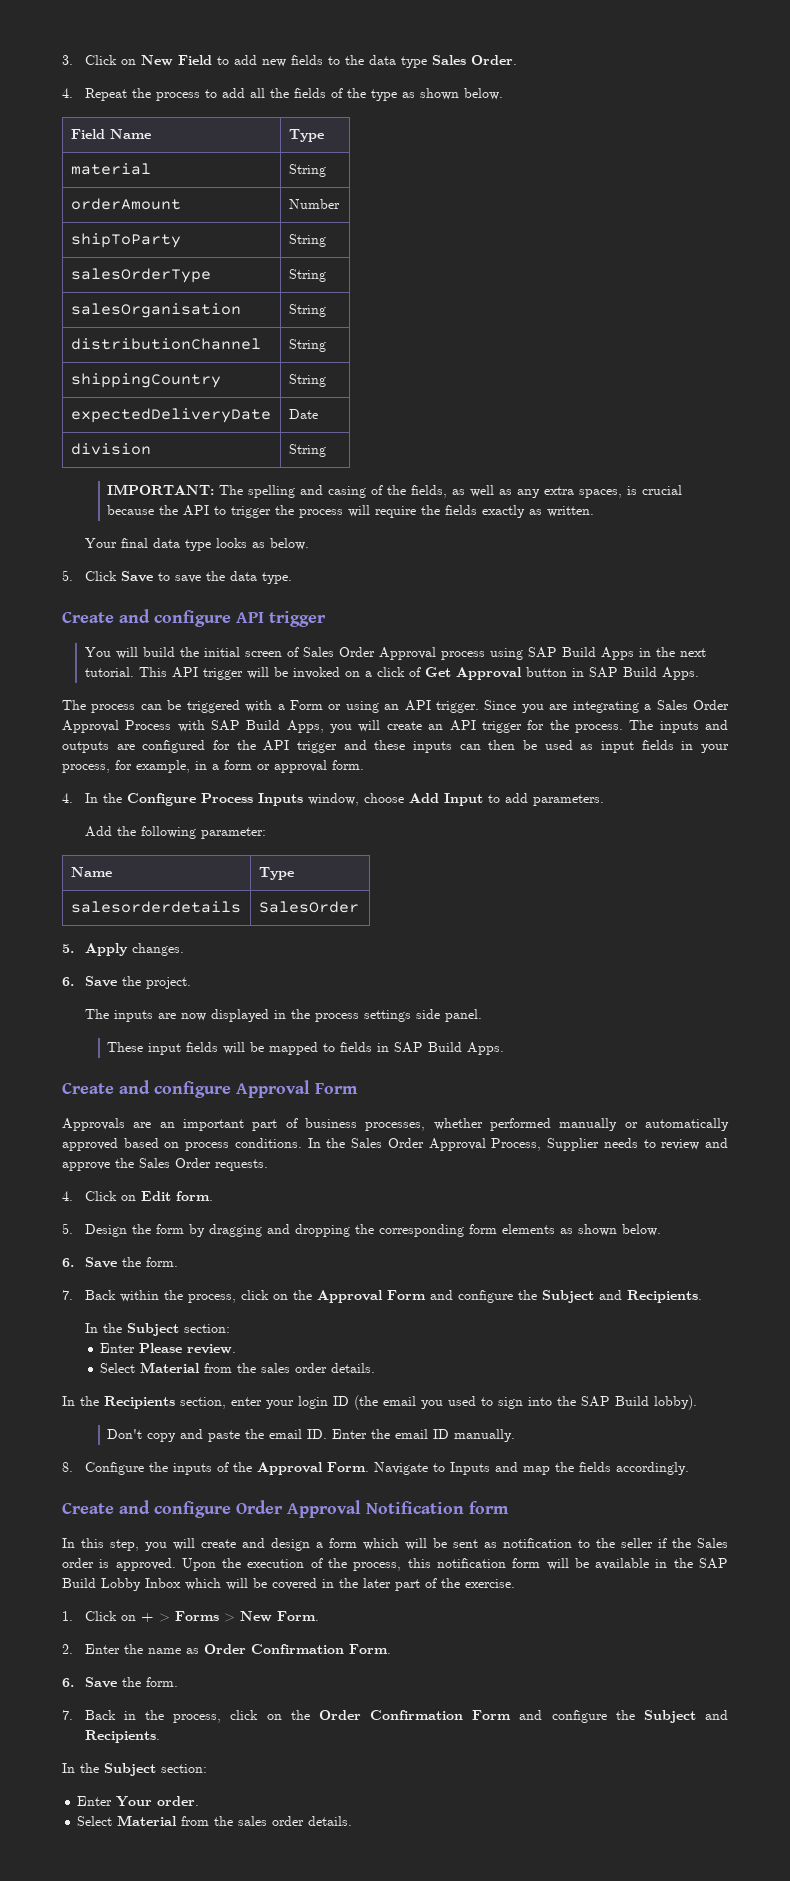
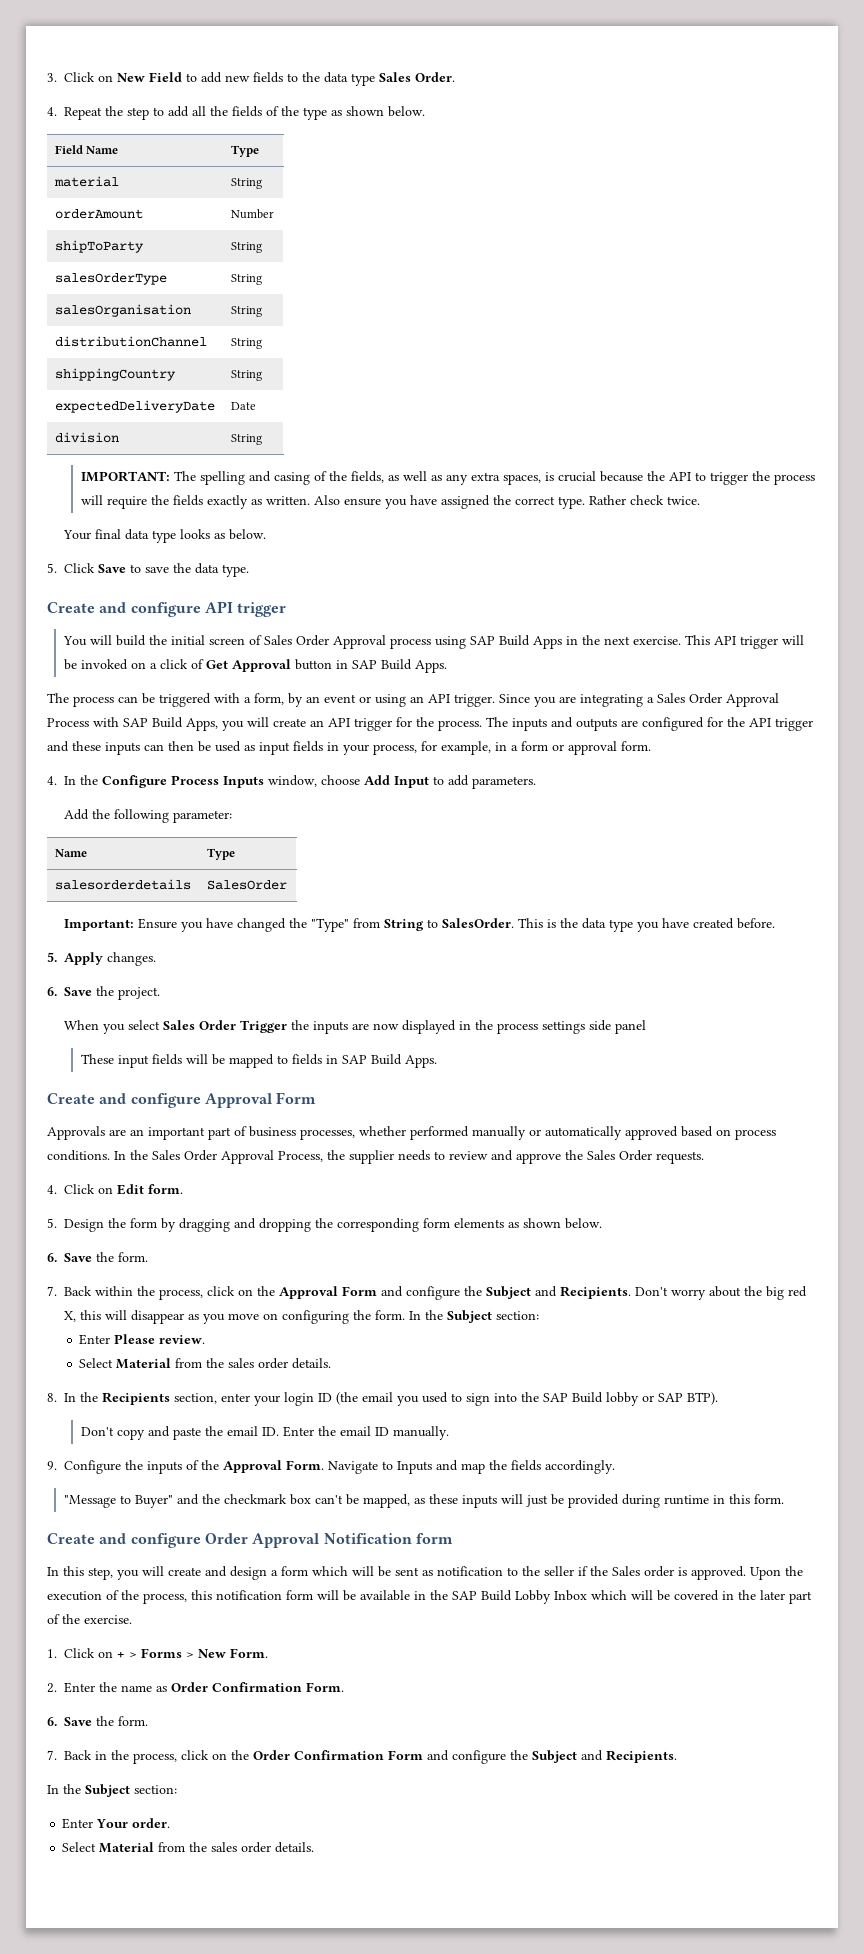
- 4. Repeat the process to add all the fields of the type as shown below.
+ 4. Repeat the step to add all the fields of the type as shown below.
+ Also ensure you have assigned the correct type. Rather check twice.
- You will build the initial screen of Sales Order Approval process using SAP Build Apps in the next tutorial.
+ You will build the initial screen of Sales Order Approval process using SAP Build Apps in the next exercise.
- The process can be triggered with a Form or using an API trigger.
+ The process can be triggered with a form, by an event or using an API trigger.
+ Important: Ensure you have changed the "Type" from String to SalesOrder. This is the data type you have created before.
- The inputs are now displayed in the process settings side panel.
+ When you select Sales Order Trigger the inputs are now displayed in the process settings side panel
- In the Sales Order Approval Process, Supplier needs to review and approve the Sales Order requests.
+ In the Sales Order Approval Process, the supplier needs to review and approve the Sales Order requests.
- 7. Back within the process, click on the Approval Form and configure the Subject and Recipients.
- In the Subject section:
+ 7. Back within the process, click on the Approval Form and configure the Subject and Recipients. Don't worry about the big red X, this will disappear as you move on configuring the form. In the Subject section:
- In the Recipients section, enter your login ID (the email you used to sign into the SAP Build lobby).
+ 8. In the Recipients section, enter your login ID (the email you used to sign into the SAP Build lobby or SAP BTP).
- 8. Configure the inputs of the Approval Form.
+ 9. Configure the inputs of the Approval Form.
+ "Message to Buyer" and the checkmark box can't be mapped, as these inputs will just be provided during runtime in this form.

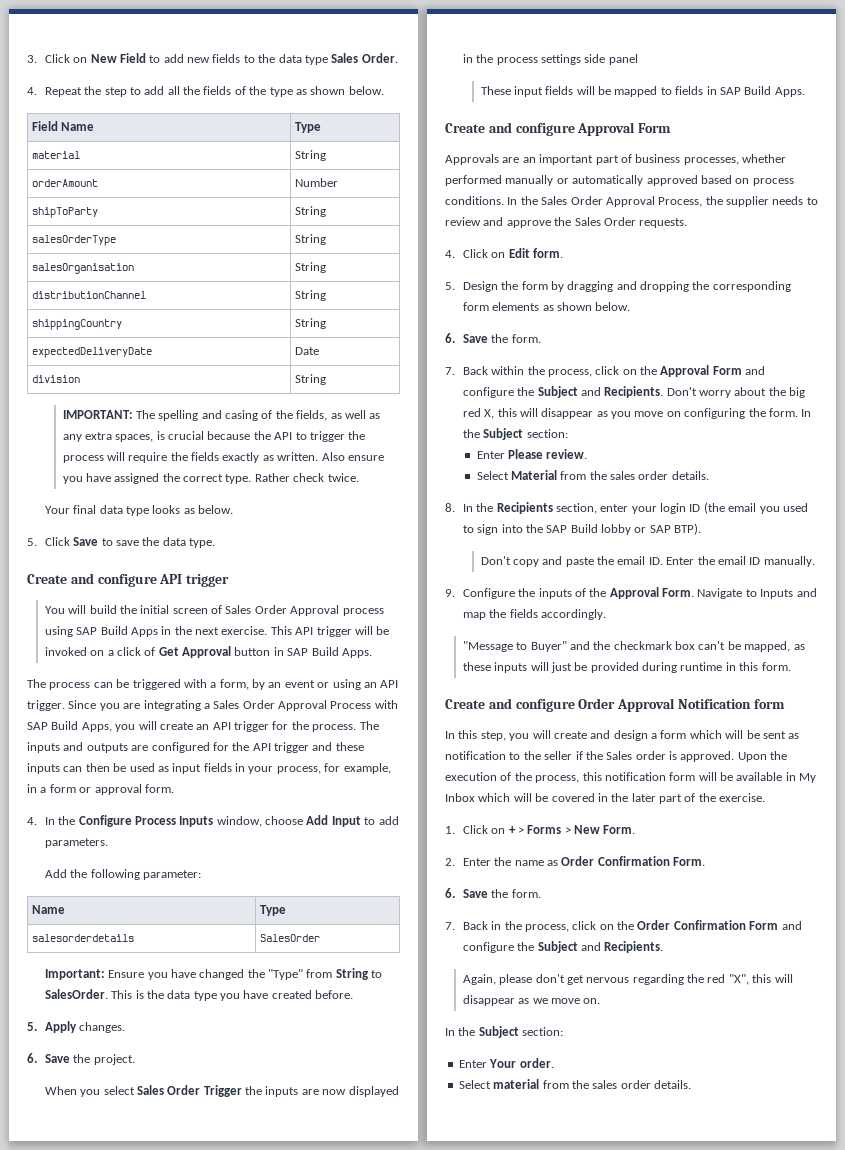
- Upon the execution of the process, this notification form will be available in the SAP Build Lobby Inbox which will be covered in the later part of the exercise.
+ Upon the execution of the process, this notification form will be available in My Inbox which will be covered in the later part of the exercise.
+ Again, please don't get nervous regarding the red "X", this will disappear as we move on.
  Enter Your order.
- Select Material from the sales order details.
+ Select material from the sales order details.

